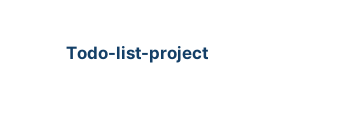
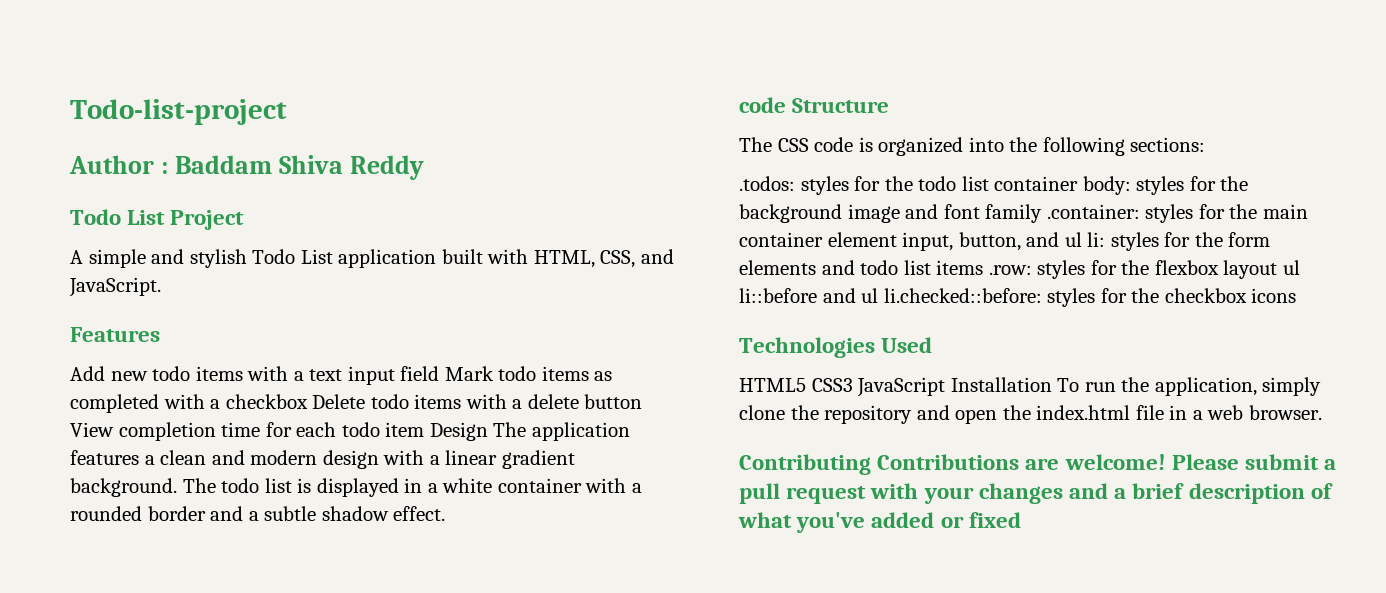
+ Author : Baddam Shiva Reddy
+ Todo List Project
+ A simple and stylish Todo List application built with HTML, CSS, and JavaScript.
+ Features
+ Add new todo items with a text input field Mark todo items as completed with a checkbox Delete todo items with a delete button View completion time for each todo item Design The application features a clean and modern design with a linear gradient background. The todo list is displayed in a white container with a rounded border and a subtle shadow effect.
+ code Structure
+ The CSS code is organized into the following sections:
+ .todos: styles for the todo list container body: styles for the background image and font family .container: styles for the main container element input, button, and ul li: styles for the form elements and todo list items .row: styles for the flexbox layout ul li::before and ul li.checked::before: styles for the checkbox icons
+ Technologies Used
+ HTML5 CSS3 JavaScript Installation To run the application, simply clone the repository and open the index.html file in a web browser.
+ Contributing Contributions are welcome! Please submit a pull request with your changes and a brief description of what you've added or fixed

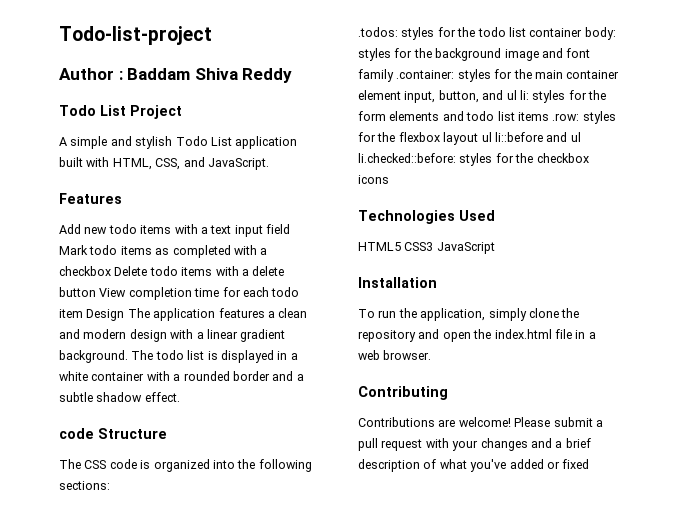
- HTML5 CSS3 JavaScript Installation To run the application, simply clone the repository and open the index.html file in a web browser.
+ HTML5 CSS3 JavaScript
+ Installation
+ To run the application, simply clone the repository and open the index.html file in a web browser.
- Contributing Contributions are welcome!
+ Contributing
+ Contributions are welcome!

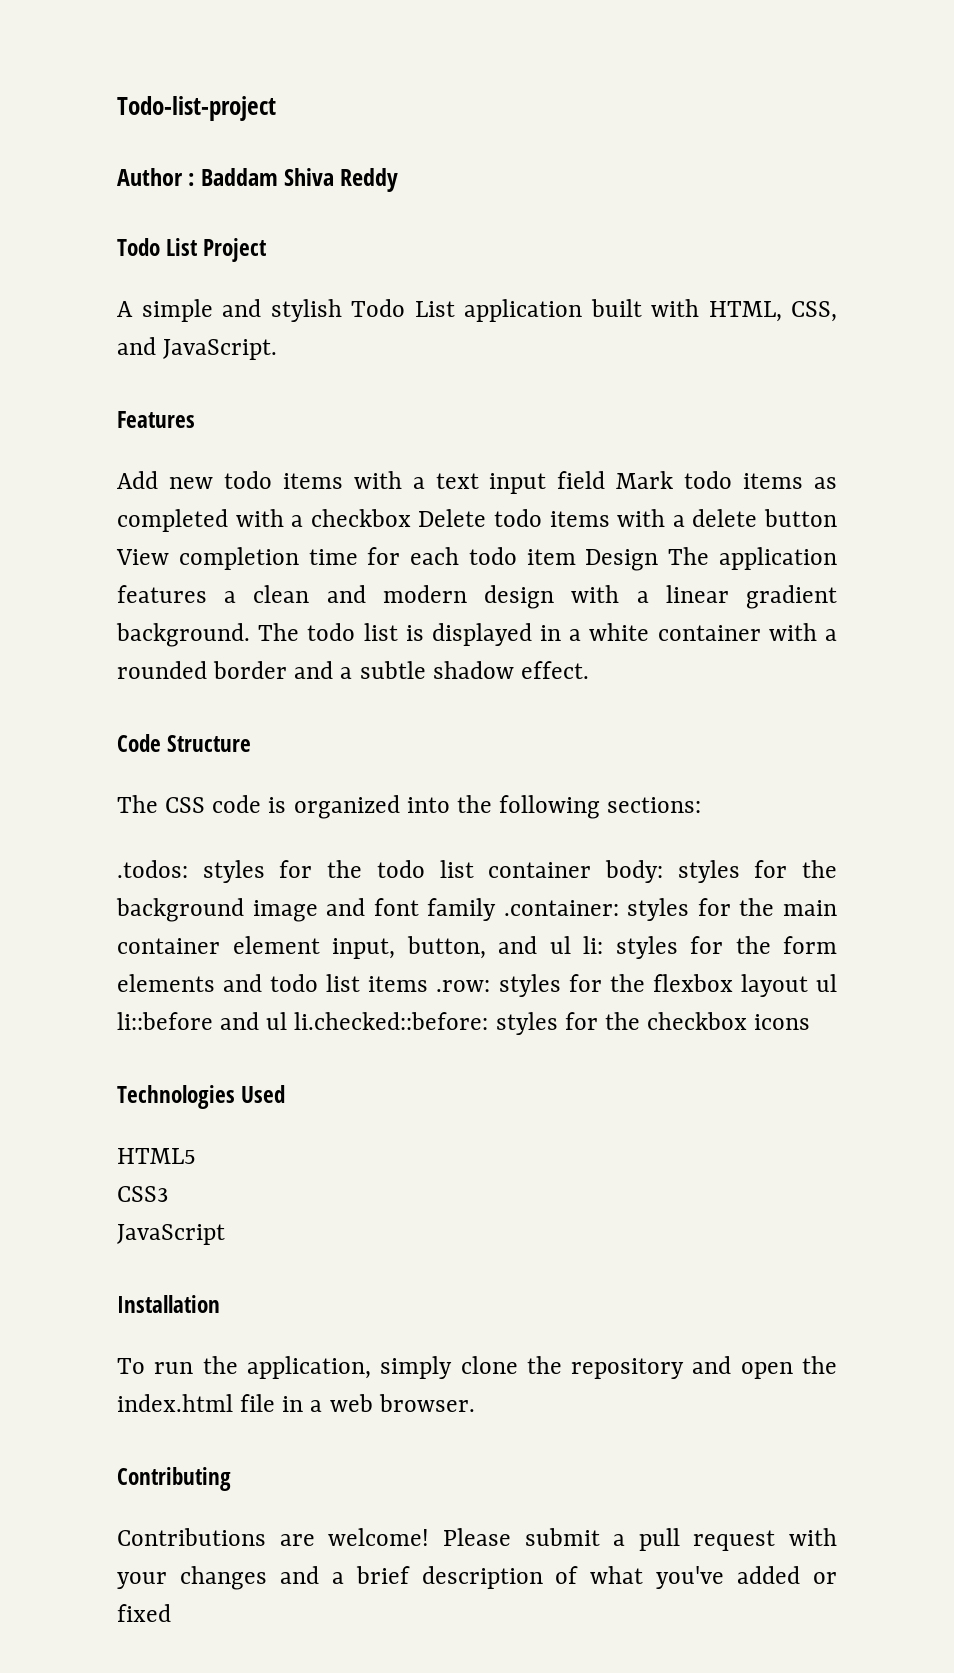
- code Structure
+ Code Structure
- HTML5 CSS3 JavaScript
+ HTML5
+ CSS3
+ JavaScript

